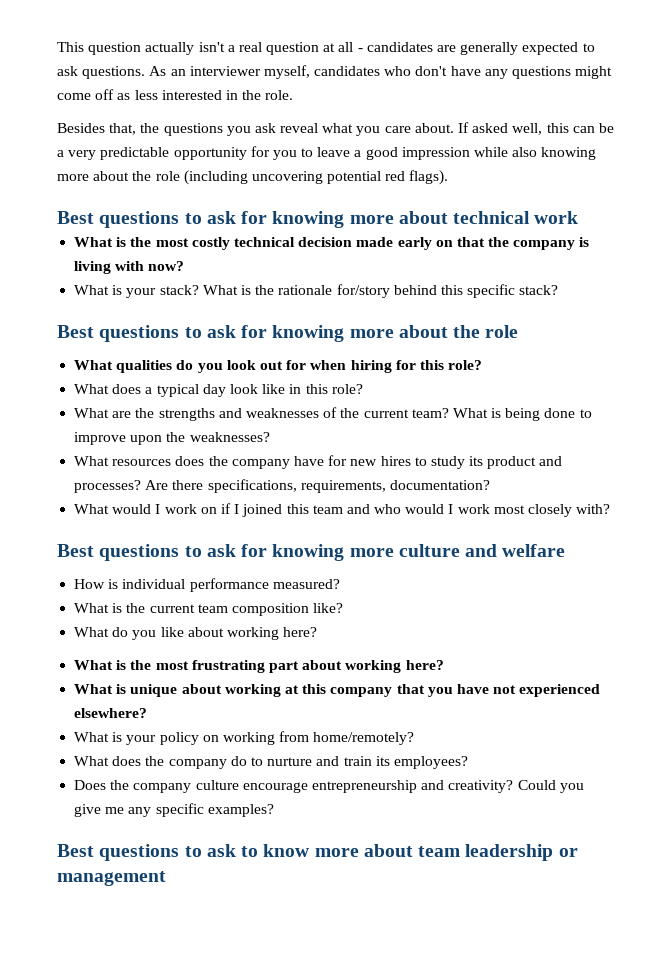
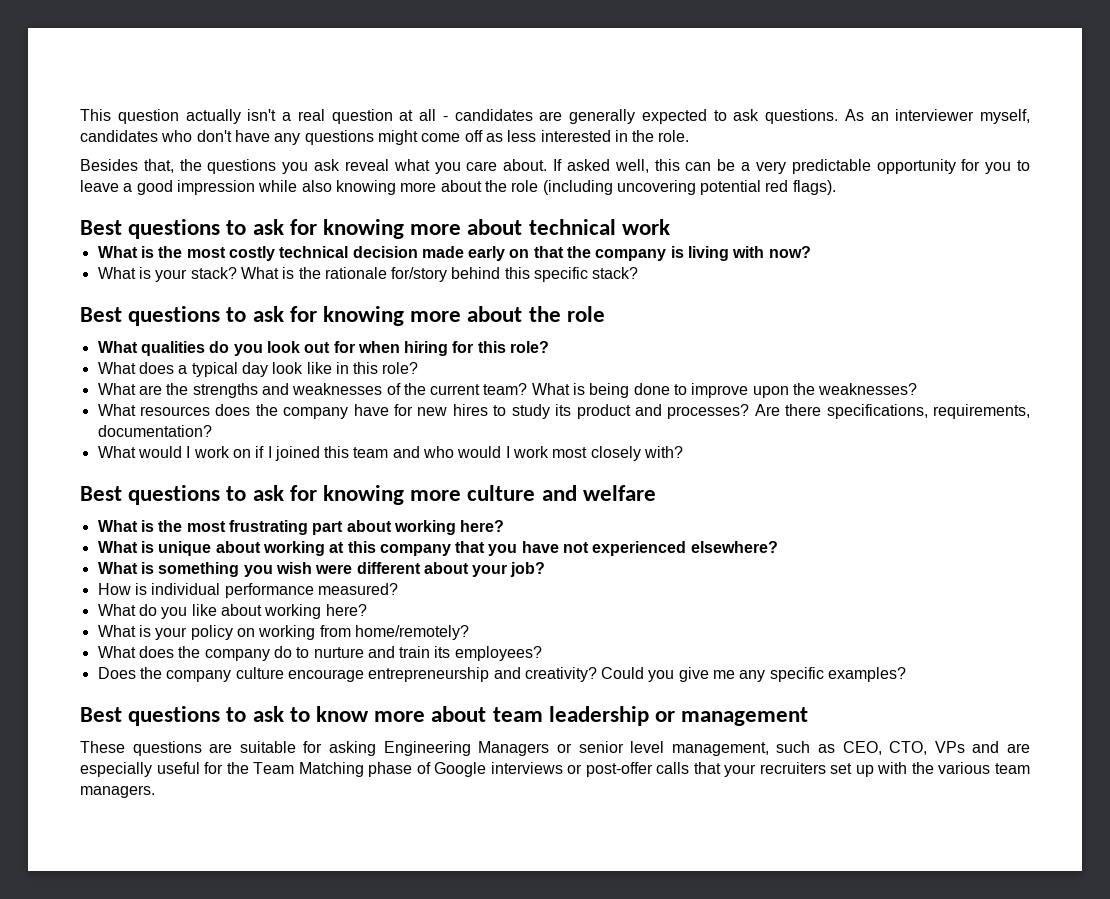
- How is individual performance measured?
- What is the current team composition like?
- What do you like about working here?
+ What is something you wish were different about your job?
+ How is individual performance measured?
+ What do you like about working here?
+ These questions are suitable for asking Engineering Managers or senior level management, such as CEO, CTO, VPs and are especially useful for the Team Matching phase of Google interviews or post-offer calls that your recruiters set up with the various team managers.

